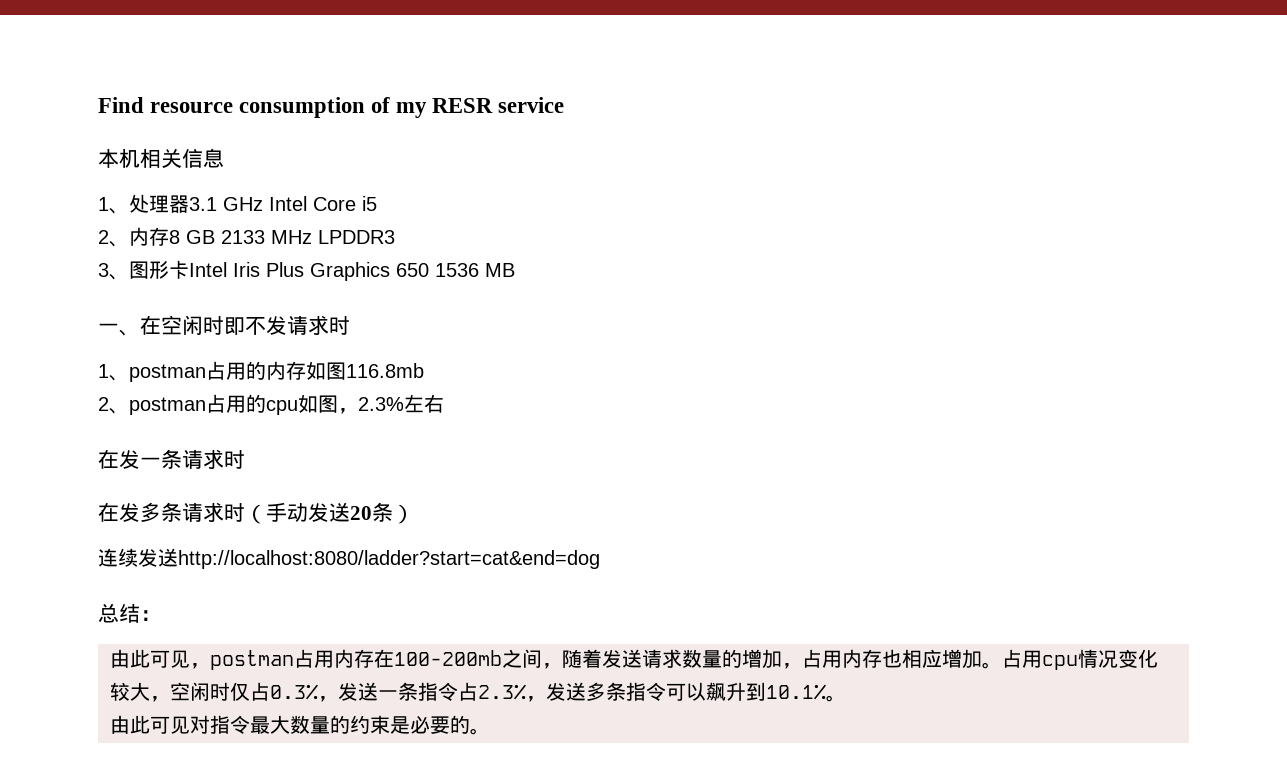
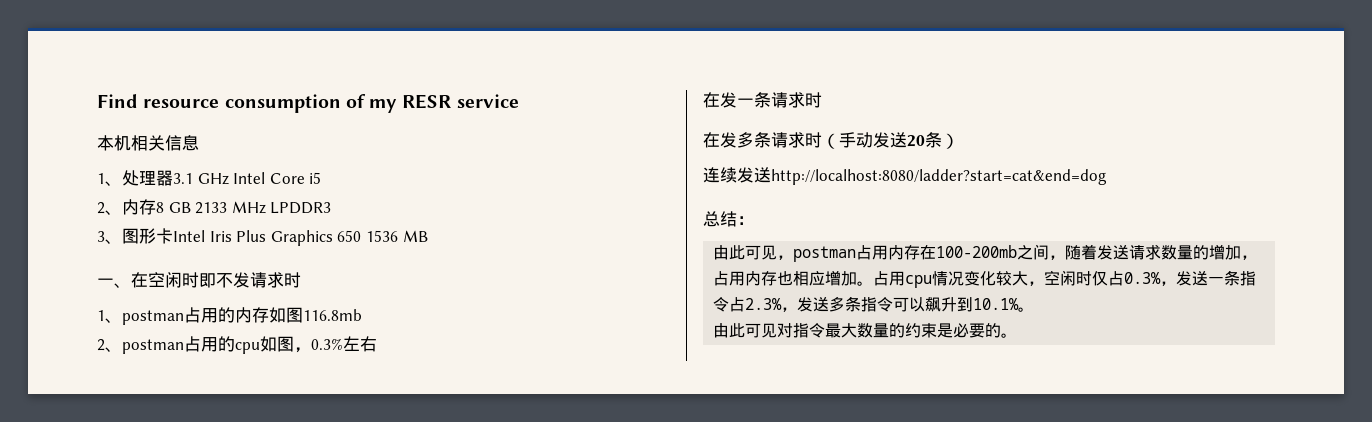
- 2、postman占用的cpu如图，2.3%左右
+ 2、postman占用的cpu如图，0.3%左右

